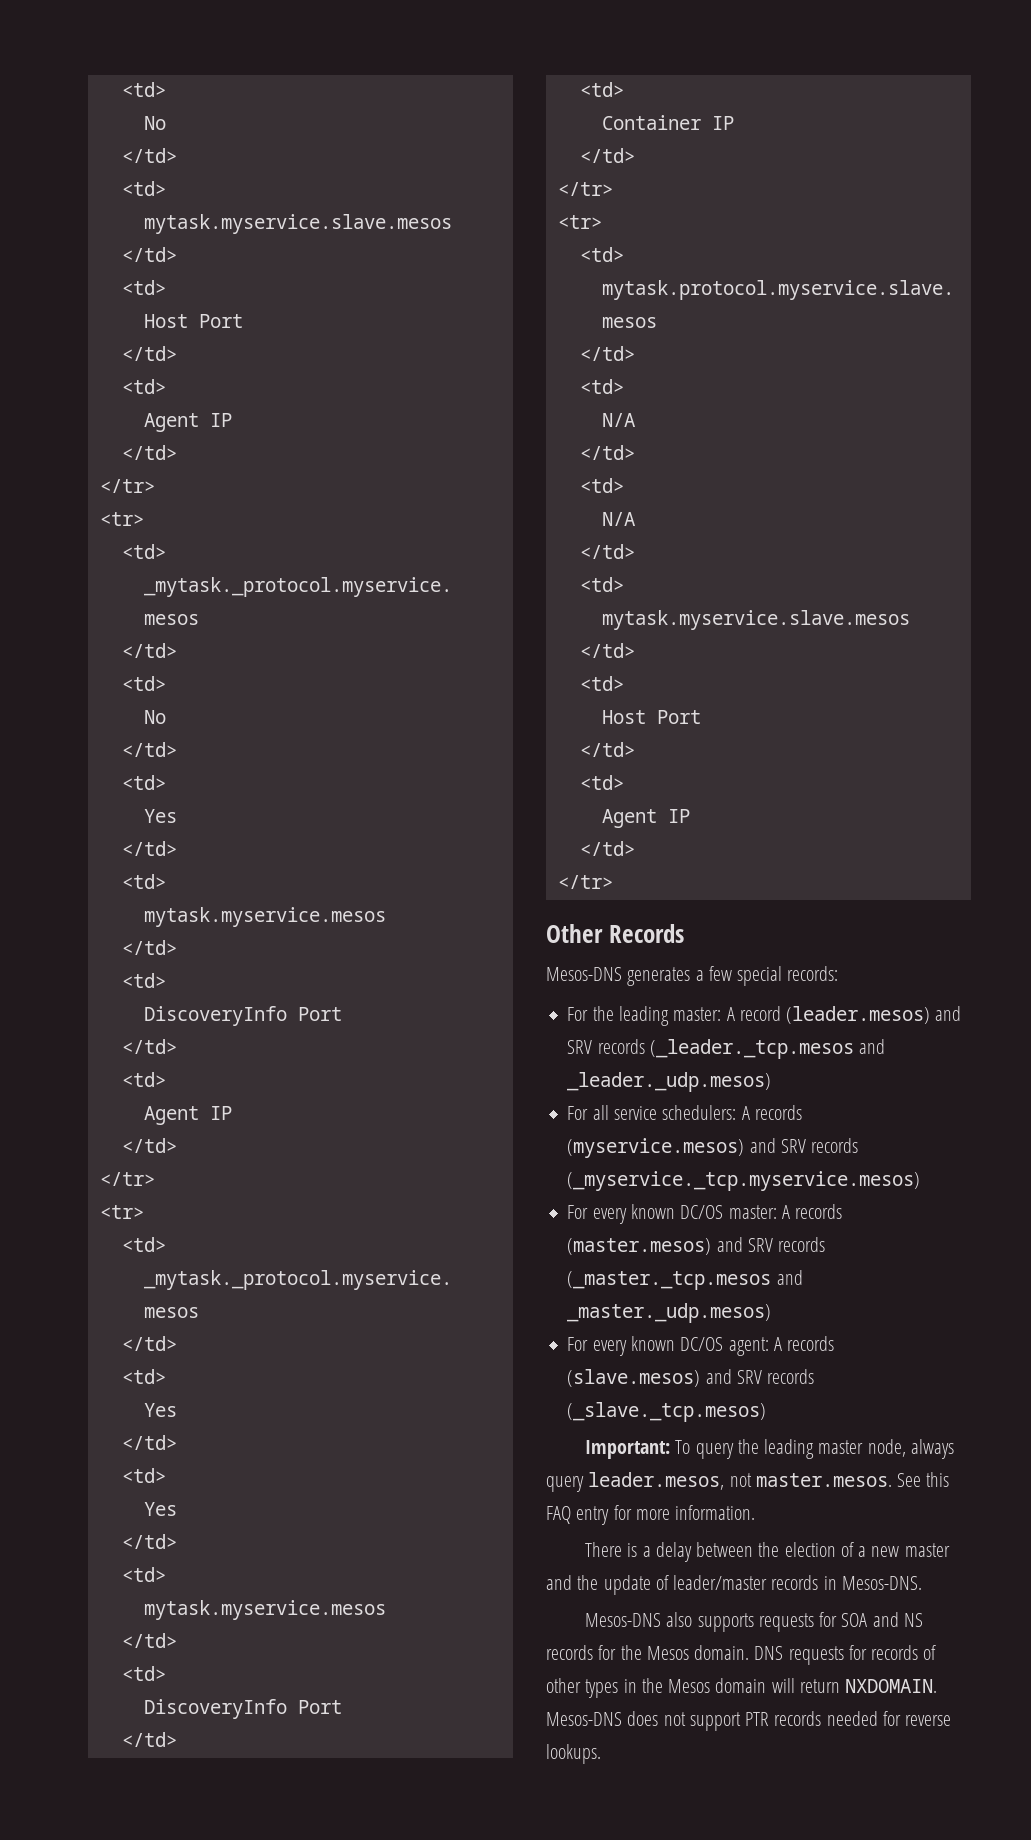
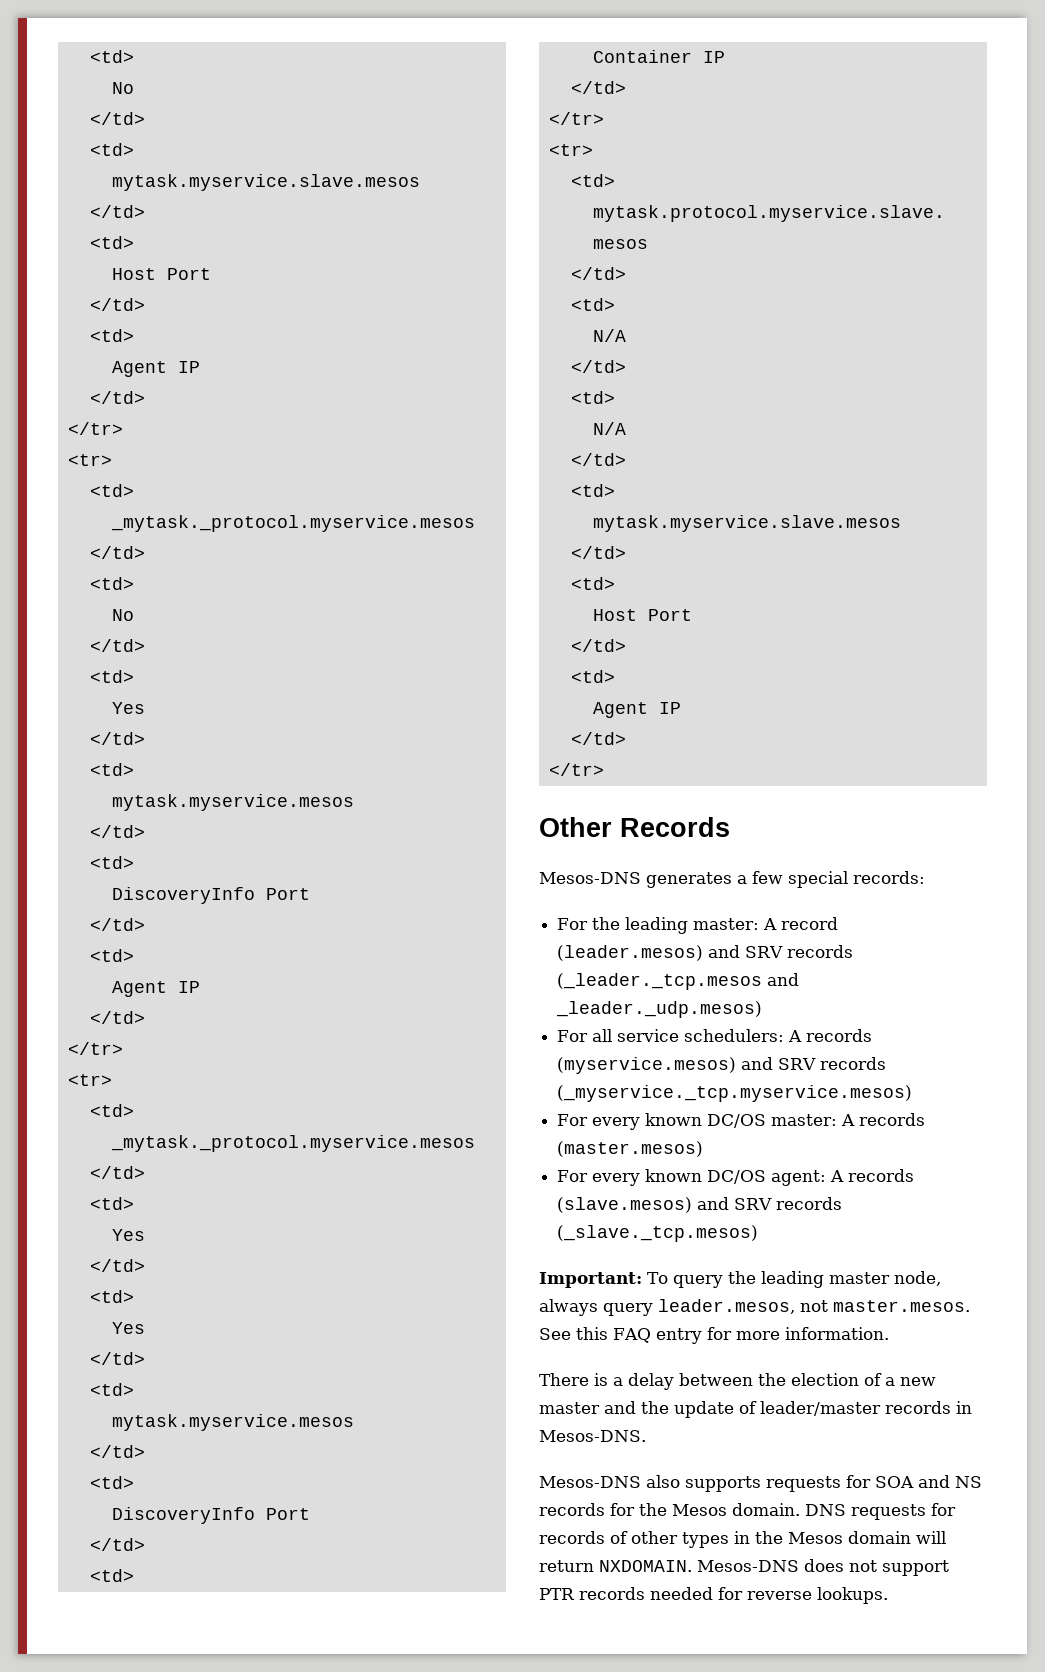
- For every known DC/OS master: A records (master.mesos) and SRV records (_master._tcp.mesos and _master._udp.mesos)
+ For every known DC/OS master: A records (master.mesos)

